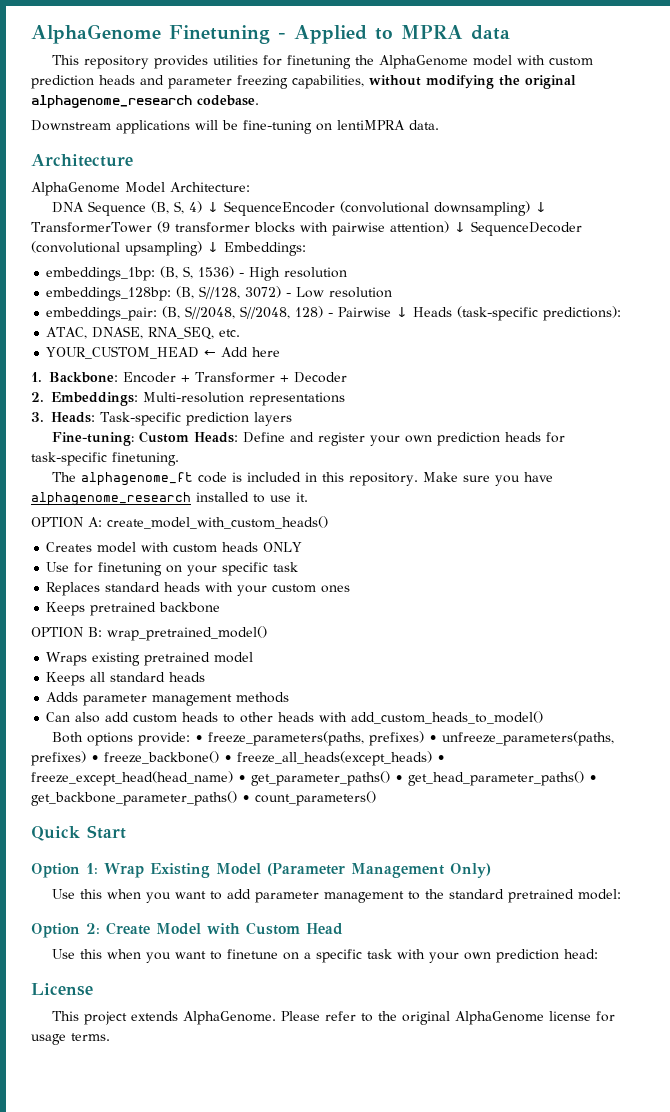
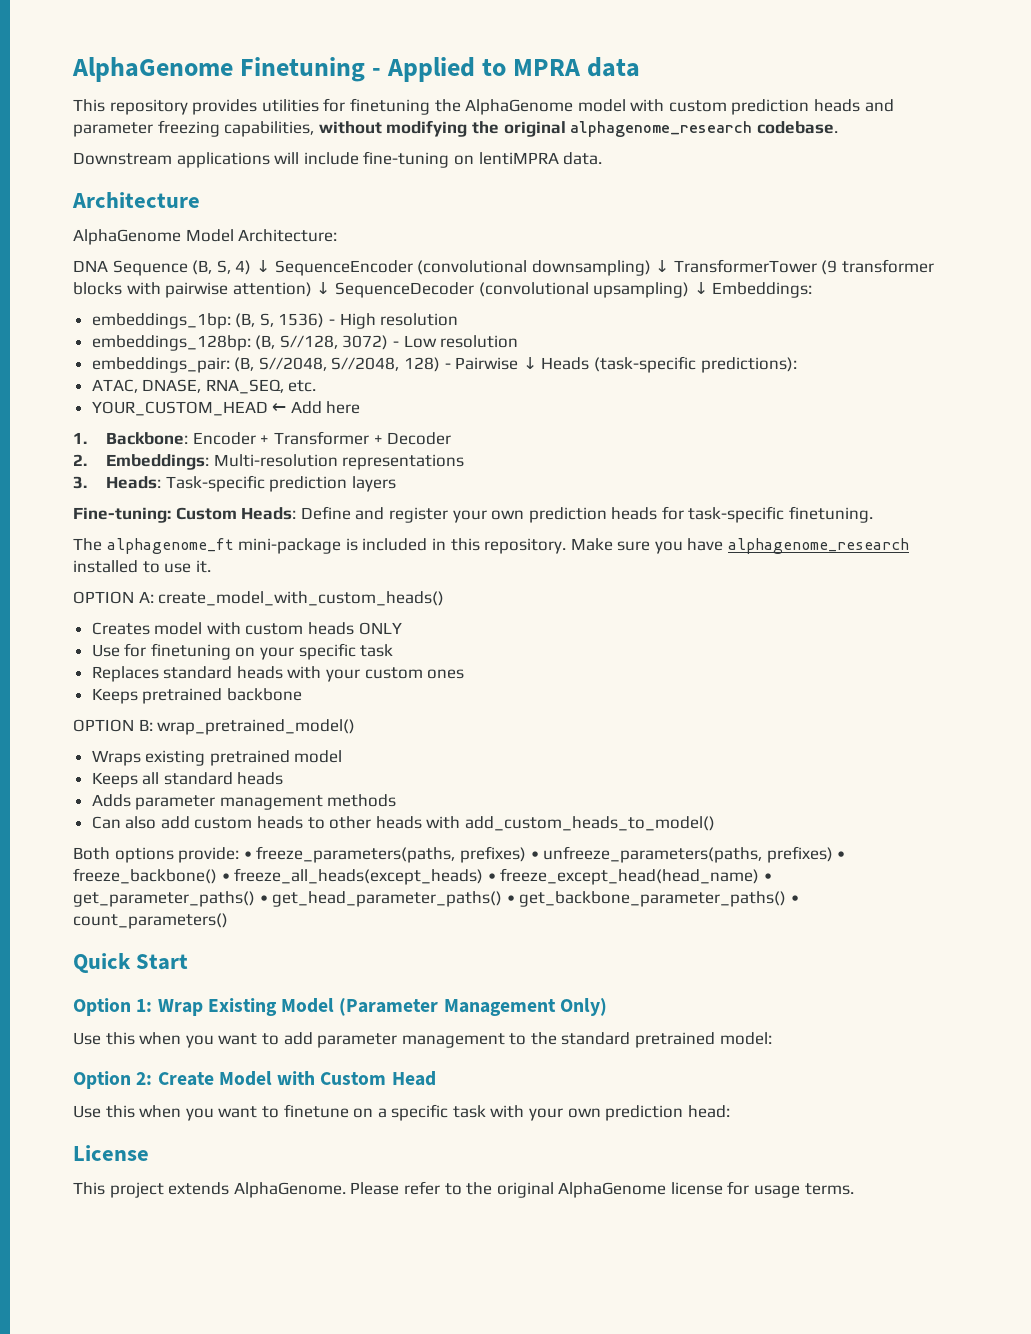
- Downstream applications will be fine-tuning on lentiMPRA data.
+ Downstream applications will include fine-tuning on lentiMPRA data.
- The alphagenome_ft code is included in this repository.
+ The alphagenome_ft mini-package is included in this repository.

